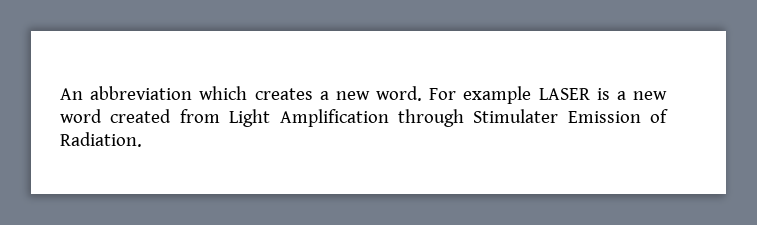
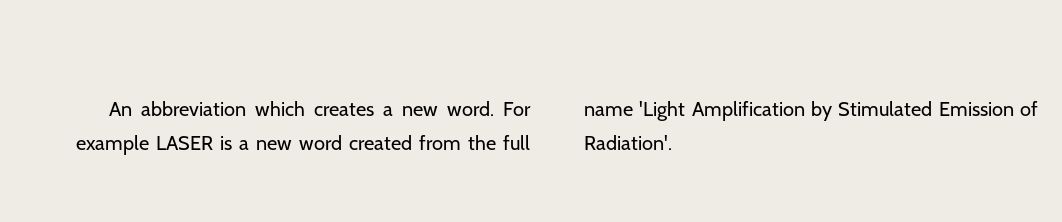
- For example LASER is a new word created from Light Amplification through Stimulater Emission of Radiation.
+ For example LASER is a new word created from the full name 'Light Amplification by Stimulated Emission of Radiation'.

